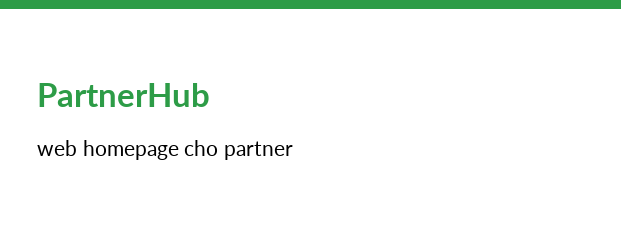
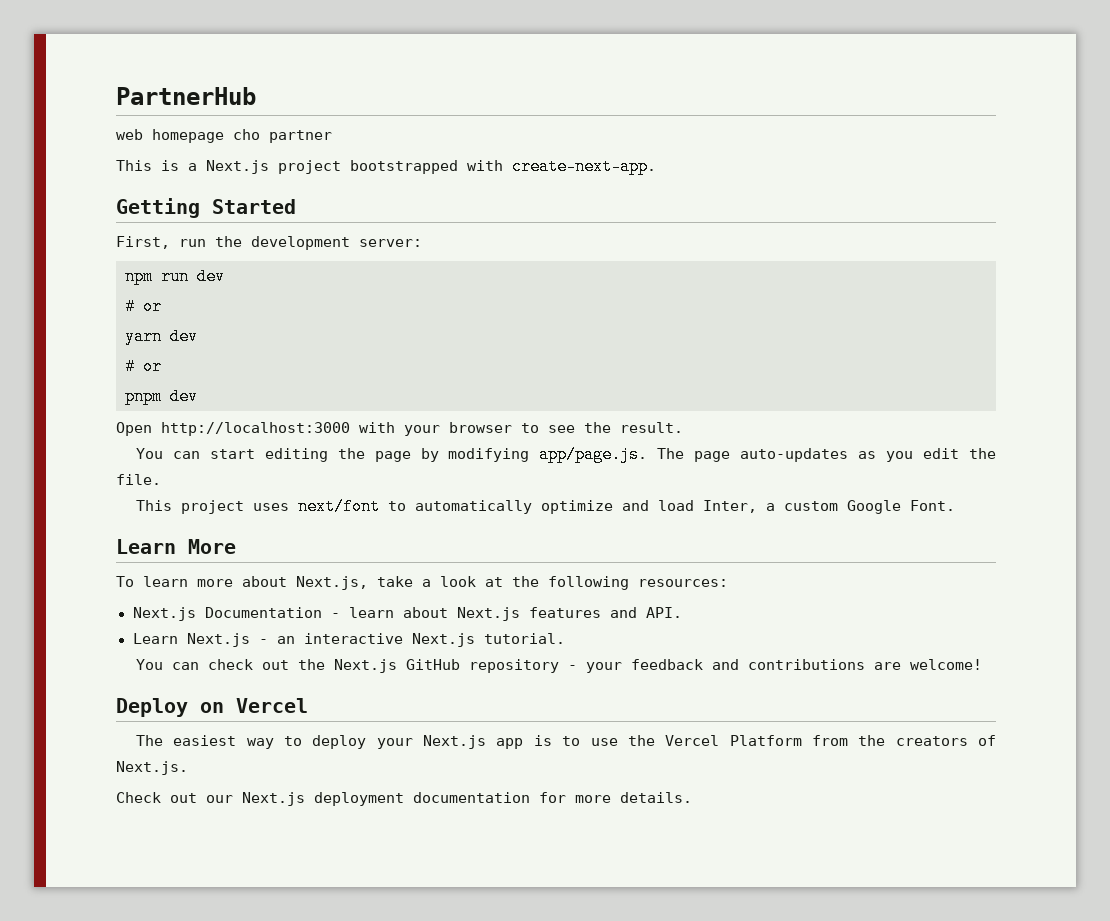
+ This is a Next.js project bootstrapped with create-next-app.
+ Getting Started
+ First, run the development server:
+ npm run dev
+ # or
+ yarn dev
+ # or
+ pnpm dev
+ Open http://localhost:3000 with your browser to see the result.
+ You can start editing the page by modifying app/page.js. The page auto-updates as you edit the file.
+ This project uses next/font to automatically optimize and load Inter, a custom Google Font.
+ Learn More
+ To learn more about Next.js, take a look at the following resources:
+ Next.js Documentation - learn about Next.js features and API.
+ Learn Next.js - an interactive Next.js tutorial.
+ You can check out the Next.js GitHub repository - your feedback and contributions are welcome!
+ Deploy on Vercel
+ The easiest way to deploy your Next.js app is to use the Vercel Platform from the creators of Next.js.
+ Check out our Next.js deployment documentation for more details.

